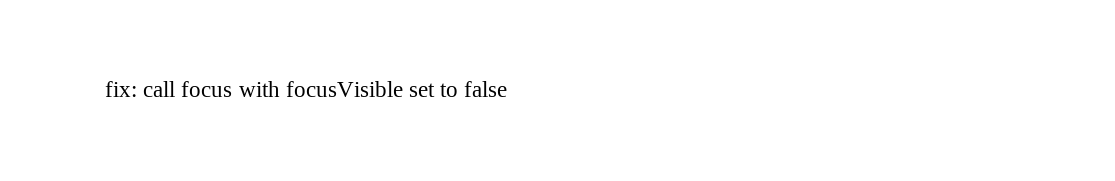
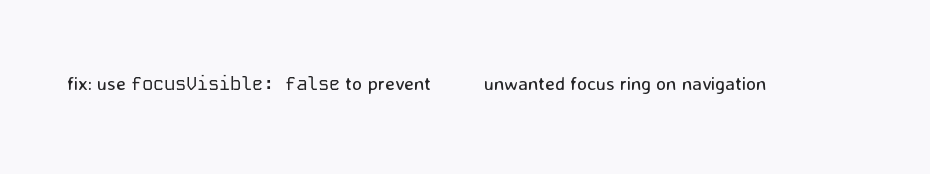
- fix: call focus with focusVisible set to false
+ fix: use focusVisible: false to prevent unwanted focus ring on navigation

